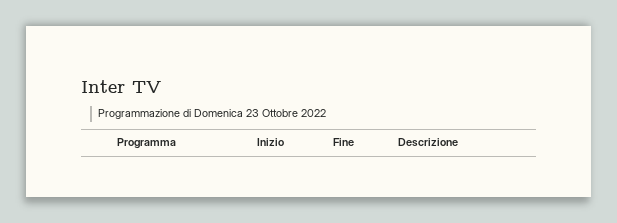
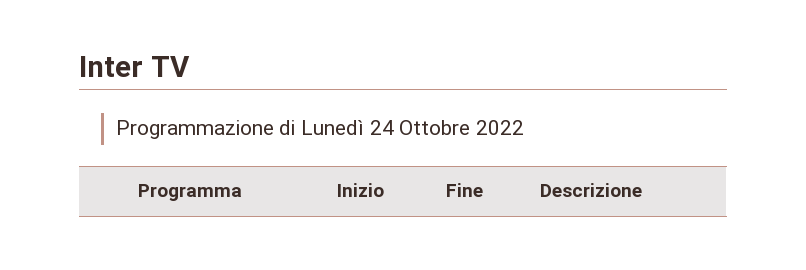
- Programmazione di Domenica 23 Ottobre 2022
+ Programmazione di Lunedì 24 Ottobre 2022

